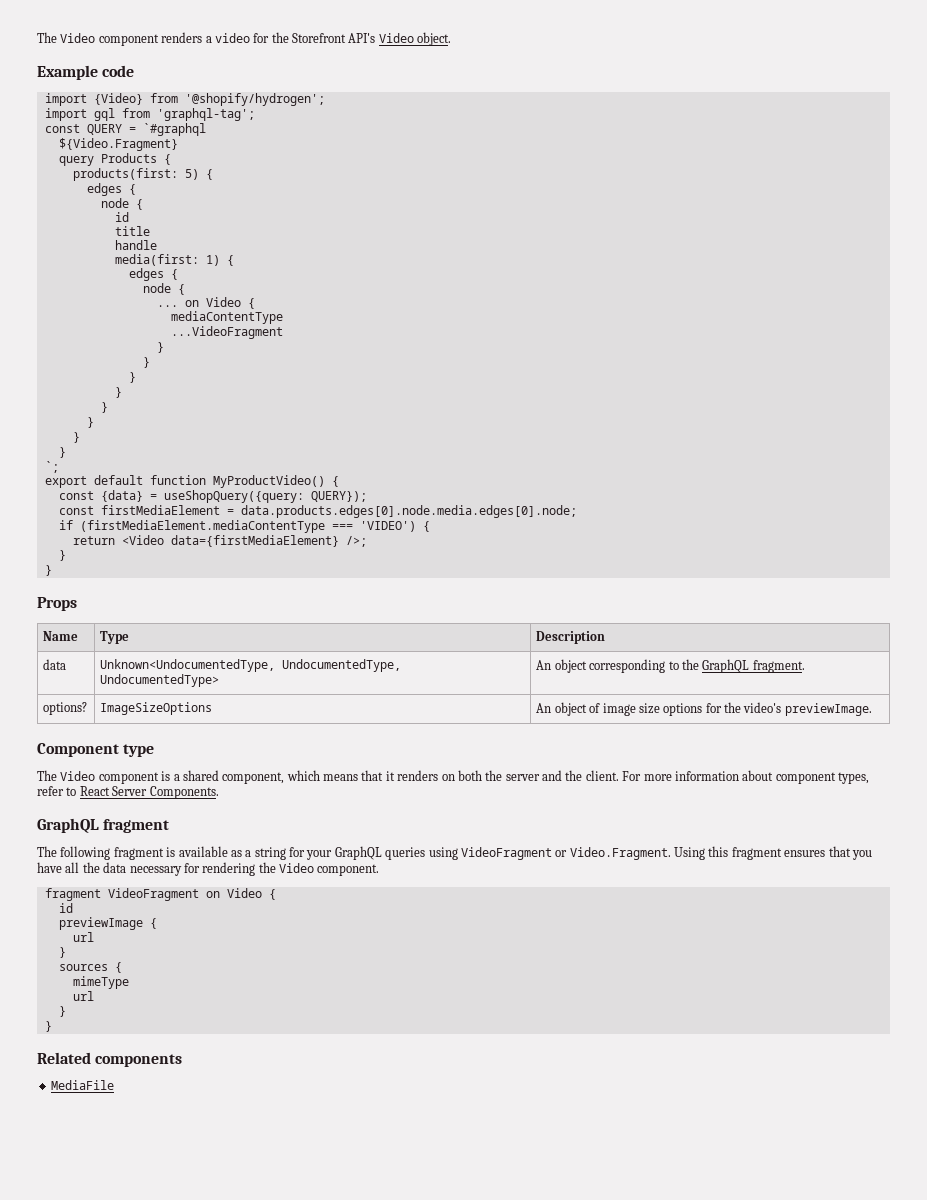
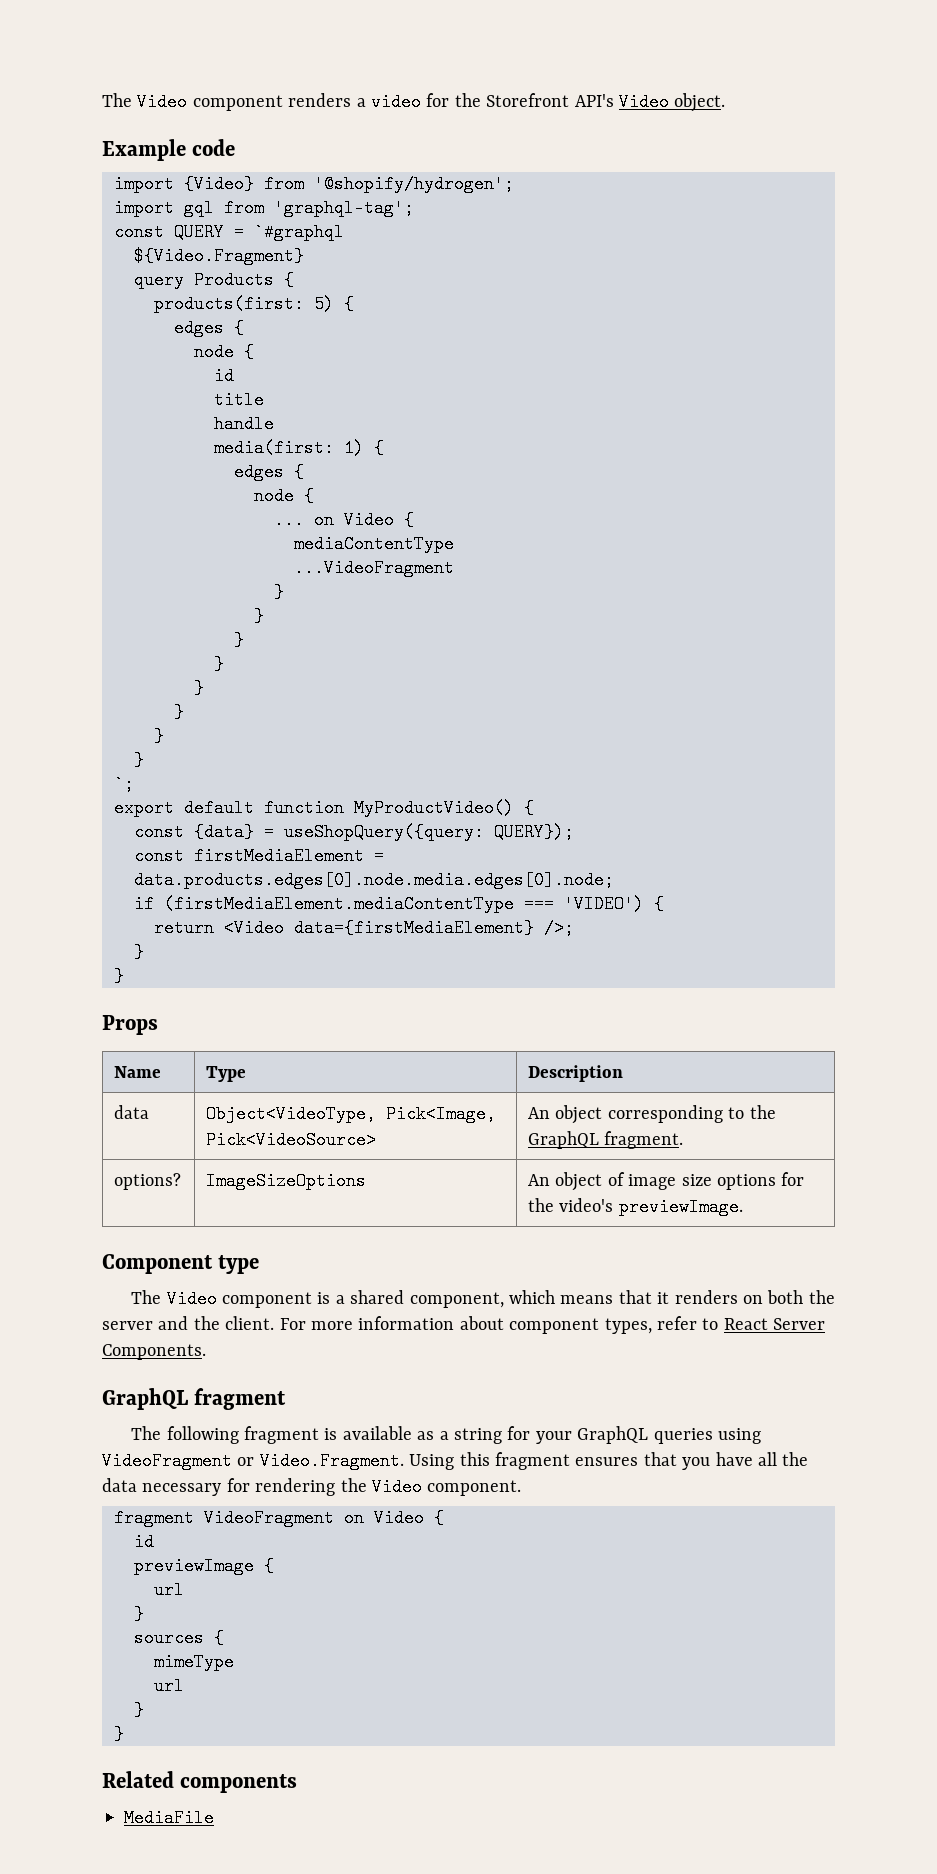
- data | Unknown<UndocumentedType, UndocumentedType, UndocumentedType> | An object corresponding to the GraphQL fragment.
+ data | Object<VideoType, Pick<Image, Pick<VideoSource> | An object corresponding to the GraphQL fragment.

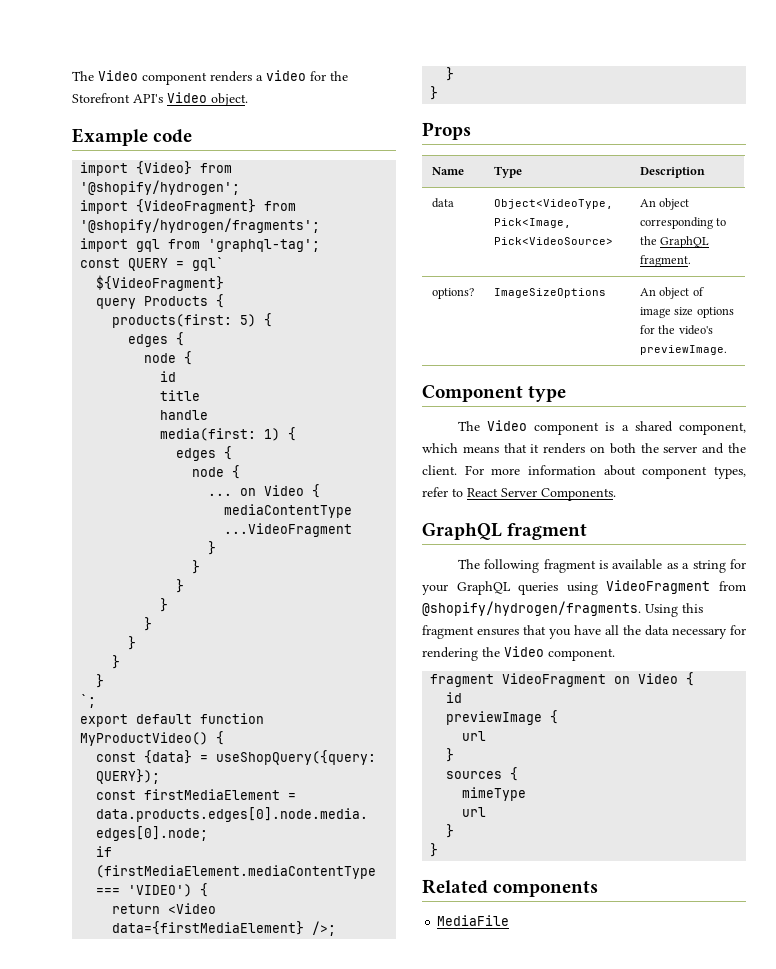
+ import {VideoFragment} from '@shopify/hydrogen/fragments';
- const QUERY = `#graphql
- ${Video.Fragment}
+ const QUERY = gql`
+ ${VideoFragment}
- The following fragment is available as a string for your GraphQL queries using VideoFragment or Video.Fragment. Using this fragment ensures that you have all the data necessary for rendering the Video component.
+ The following fragment is available as a string for your GraphQL queries using VideoFragment from @shopify/hydrogen/fragments. Using this fragment ensures that you have all the data necessary for rendering the Video component.

